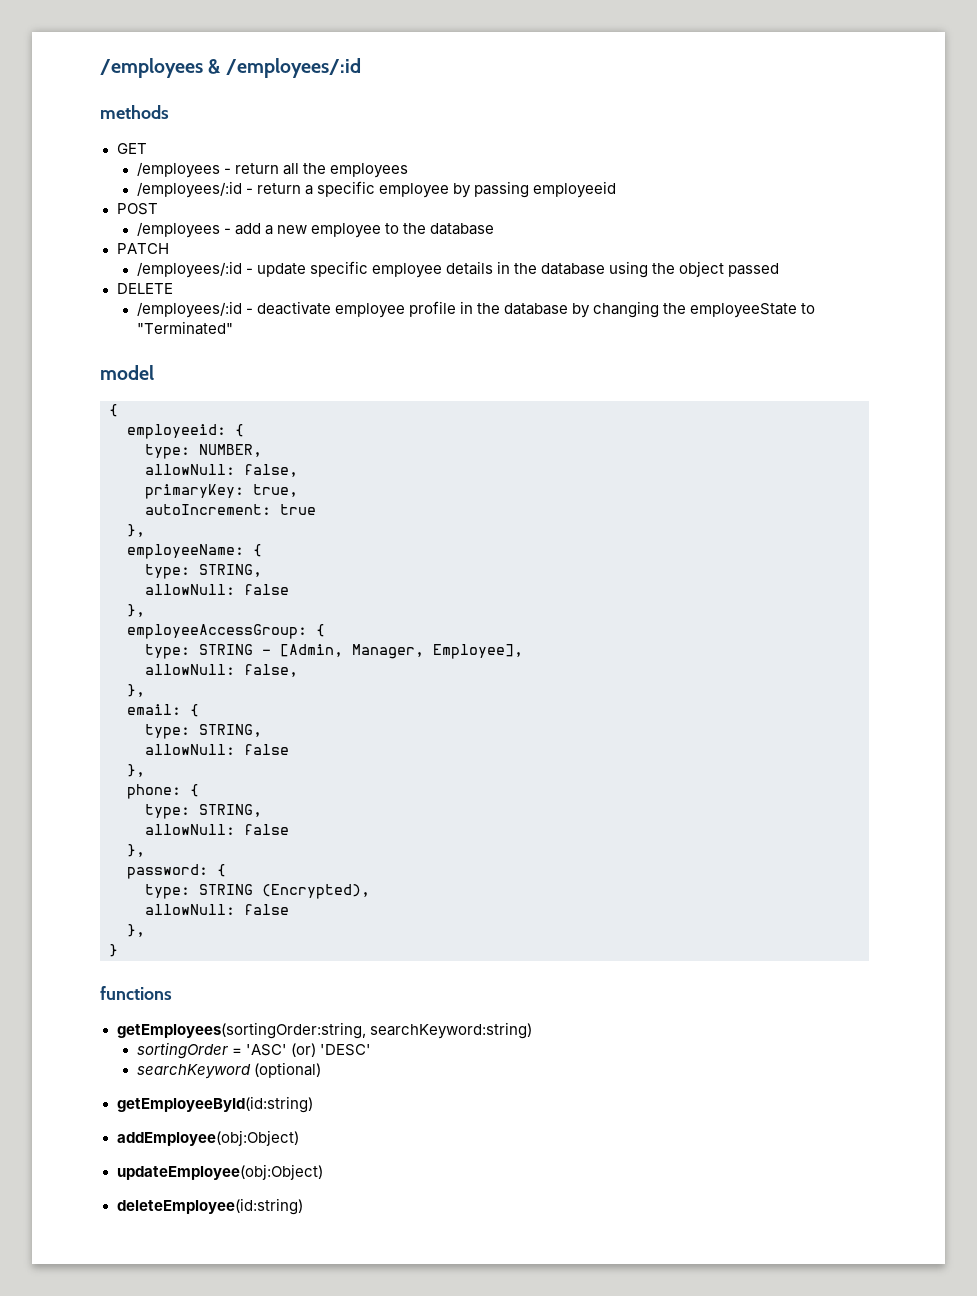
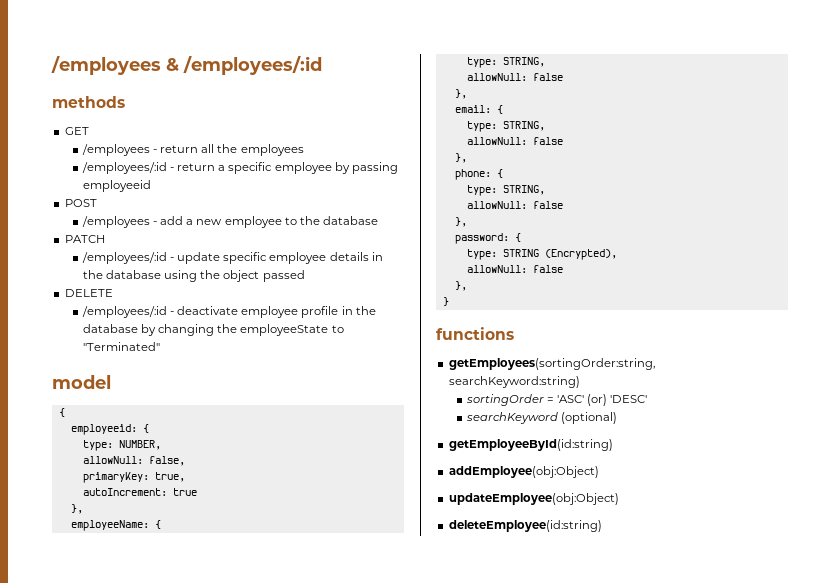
- employeeAccessGroup: {
- type: STRING - [Admin, Manager, Employee],
- allowNull: false,
- },

